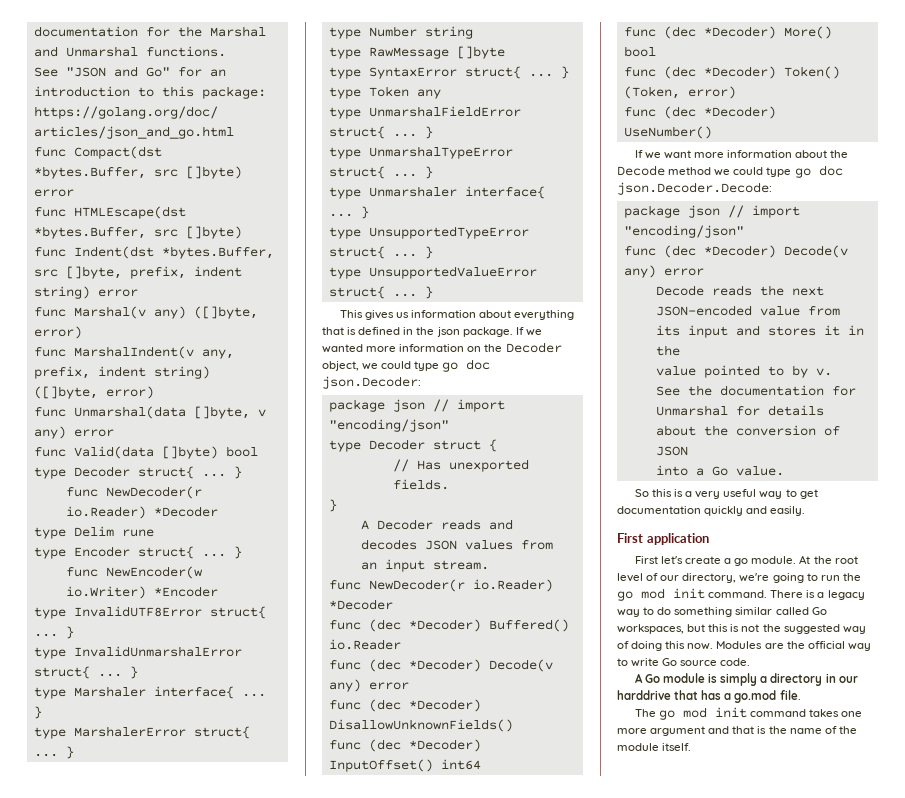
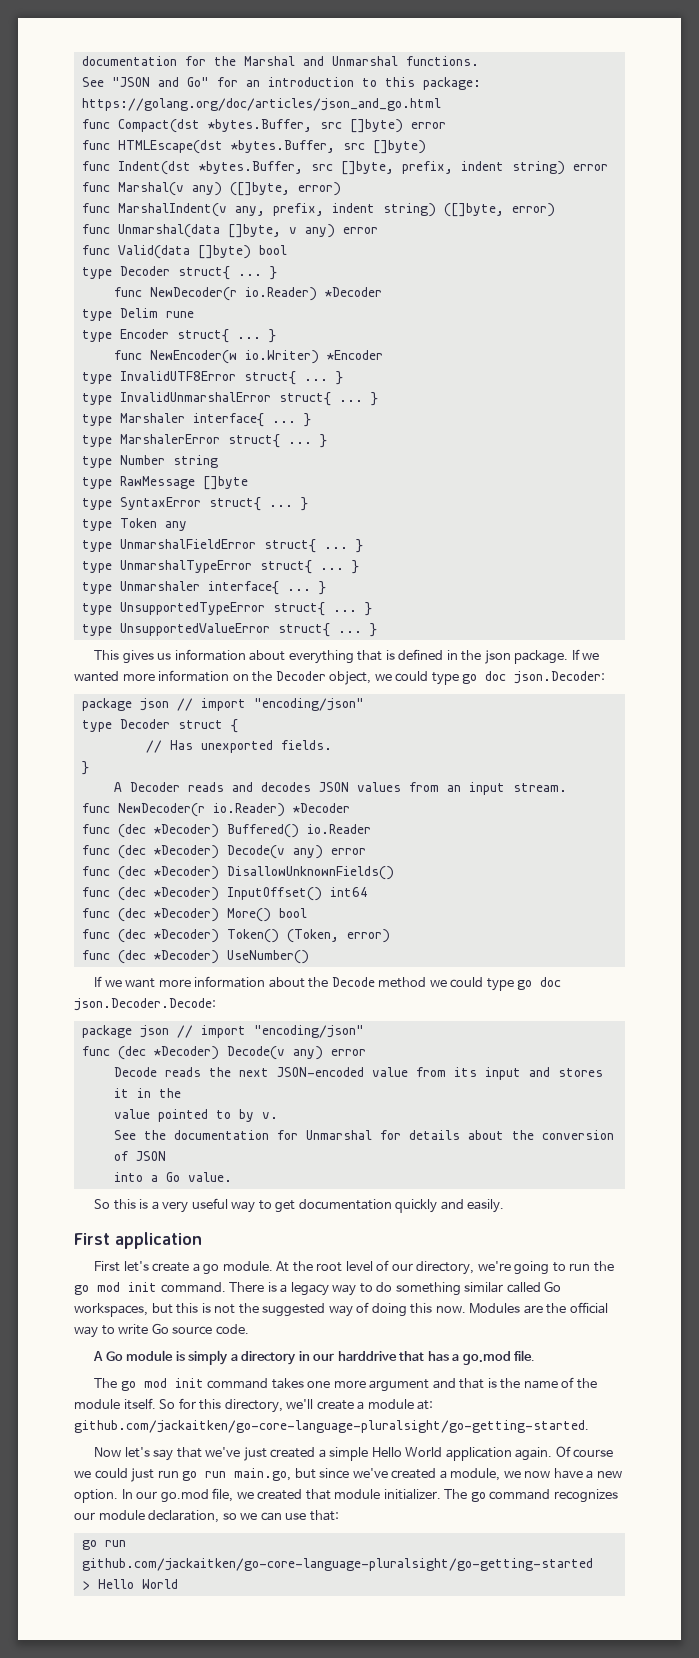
+ So for this directory, we'll create a module at: github.com/jackaitken/go-core-language-pluralsight/go-getting-started.
+ Now let's say that we've just created a simple Hello World application again. Of course we could just run go run main.go, but since we've created a module, we now have a new option. In our go.mod file, we created that module initializer. The go command recognizes our module declaration, so we can use that:
+ go run github.com/jackaitken/go-core-language-pluralsight/go-getting-started
+ > Hello World

